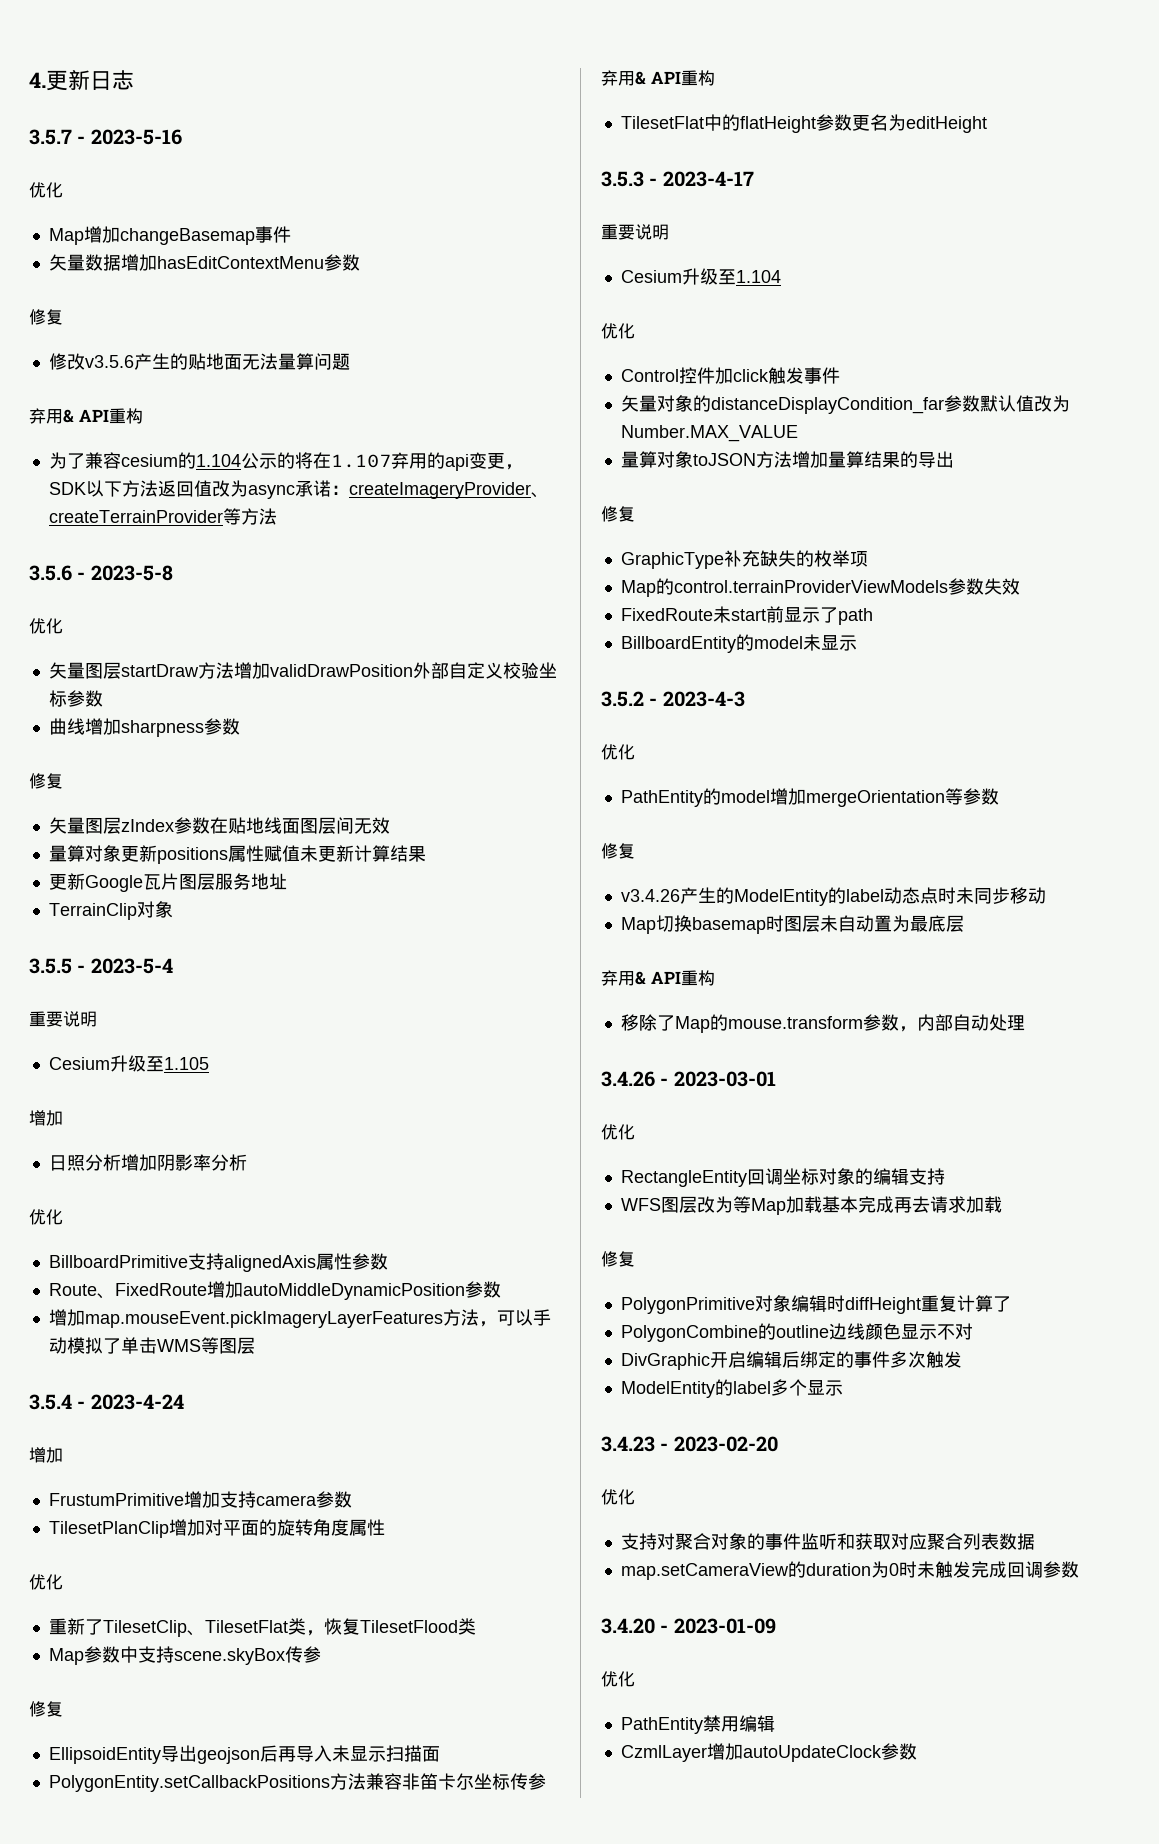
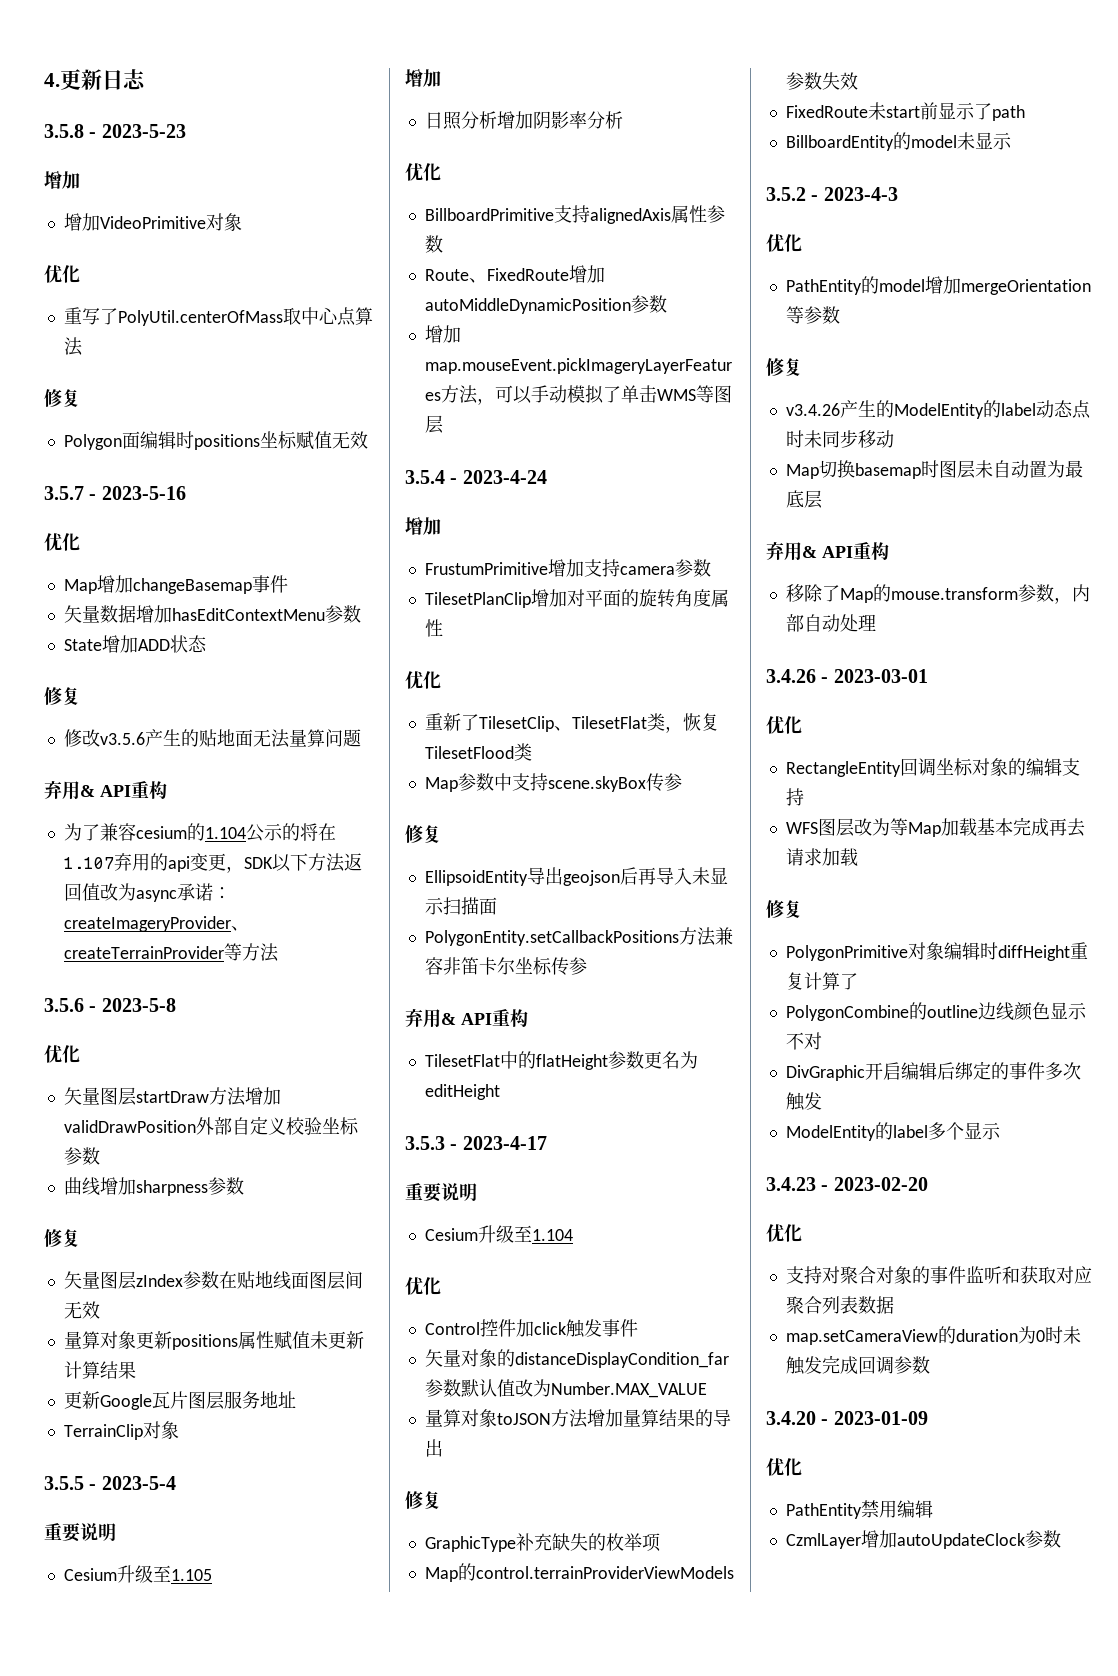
+ 3.5.8 - 2023-5-23
+ 增加
+ 增加VideoPrimitive对象
+ 优化
+ 重写了PolyUtil.centerOfMass取中心点算法
+ 修复
+ Polygon面编辑时positions坐标赋值无效
+ State增加ADD状态

